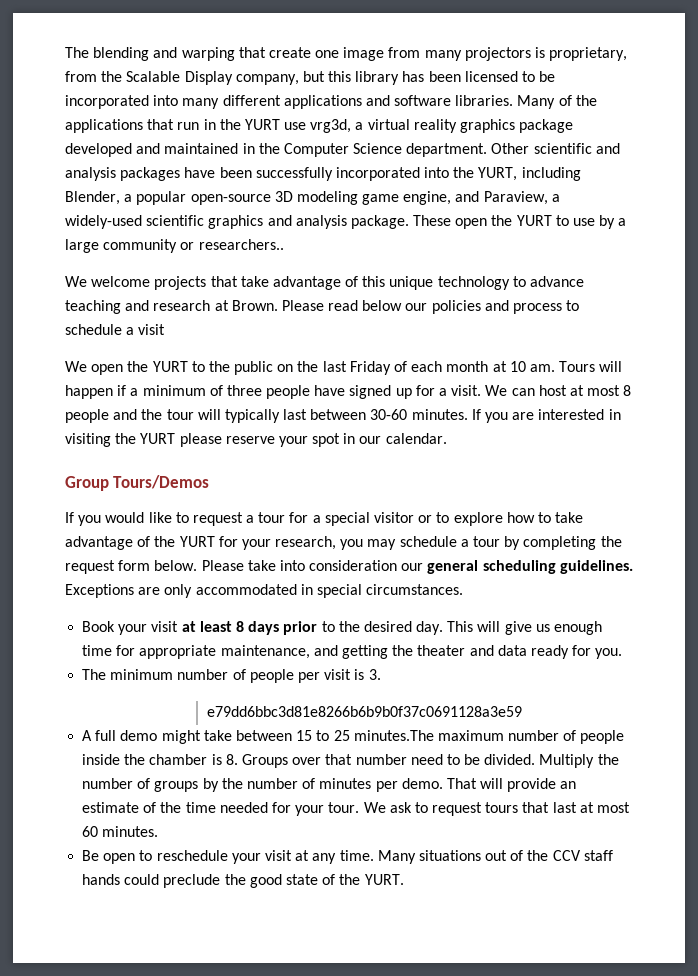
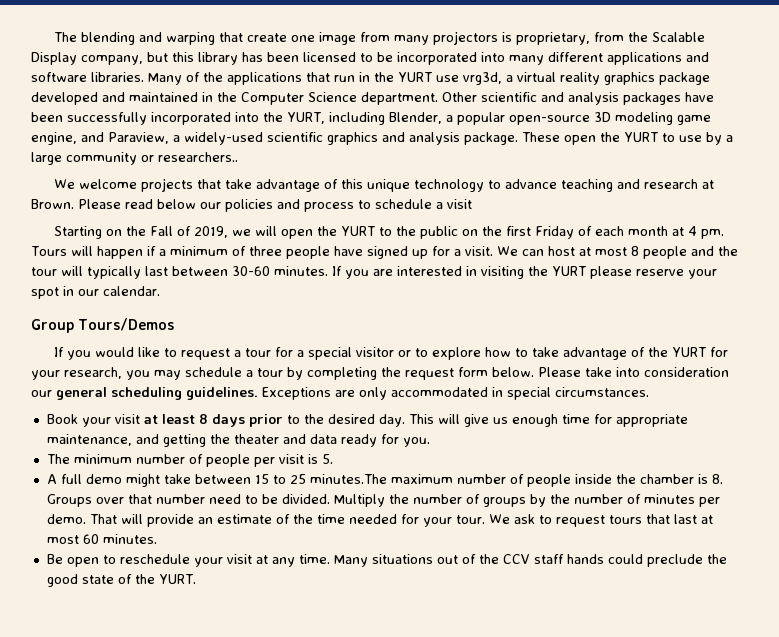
- We open the YURT to the public on the last Friday of each month at 10 am.
+ Starting on the Fall of 2019, we will open the YURT to the public on the first Friday of each month at 4 pm.
- The minimum number of people per visit is 3.
- e79dd6bbc3d81e8266b6b9b0f37c0691128a3e59
+ The minimum number of people per visit is 5.

